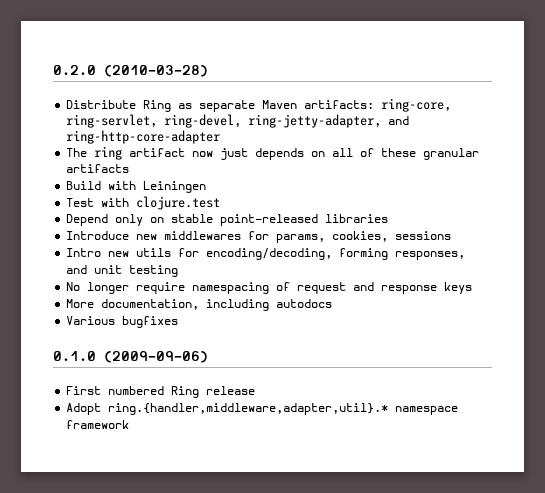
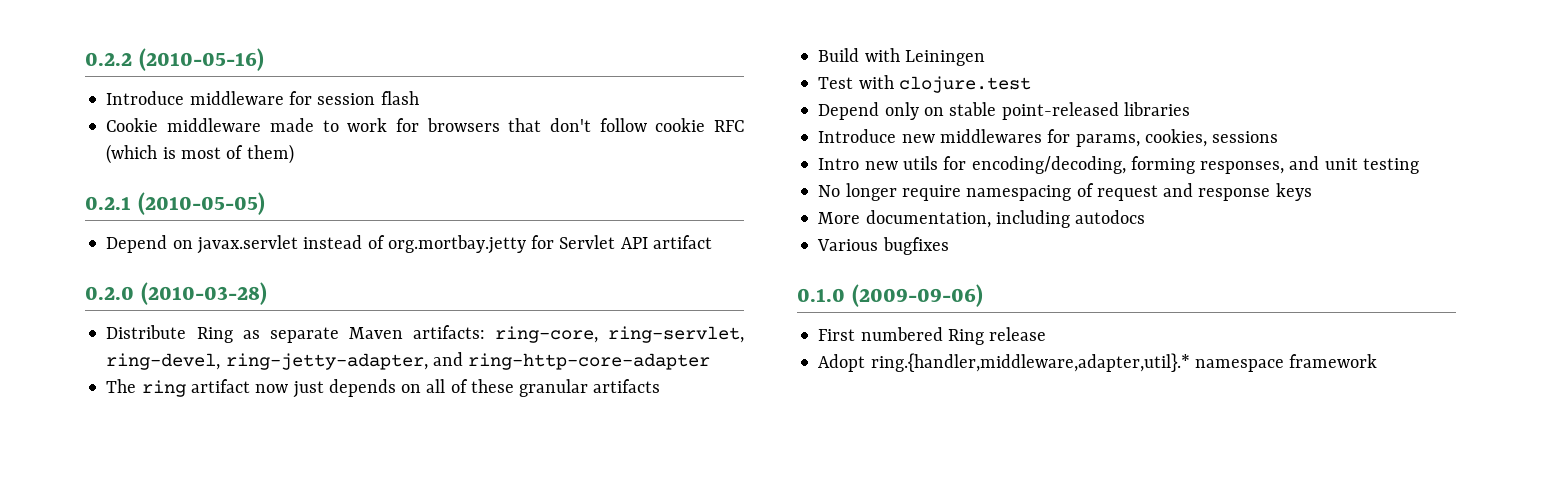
+ 0.2.2 (2010-05-16)
+ Introduce middleware for session flash
+ Cookie middleware made to work for browsers that don't follow cookie RFC (which is most of them)
+ 0.2.1 (2010-05-05)
+ Depend on javax.servlet instead of org.mortbay.jetty for Servlet API artifact

